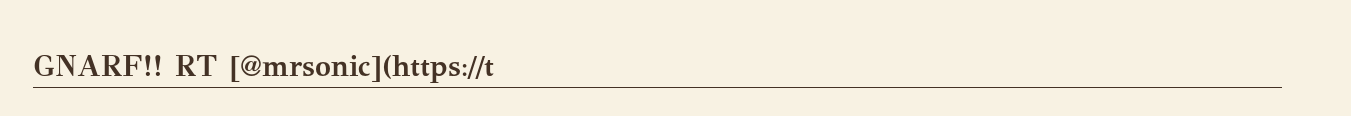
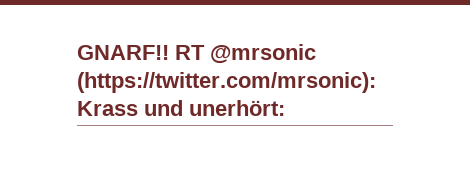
- RT [@mrsonic](https://t
+ RT @mrsonic (https://twitter.com/mrsonic): Krass und unerhört:

